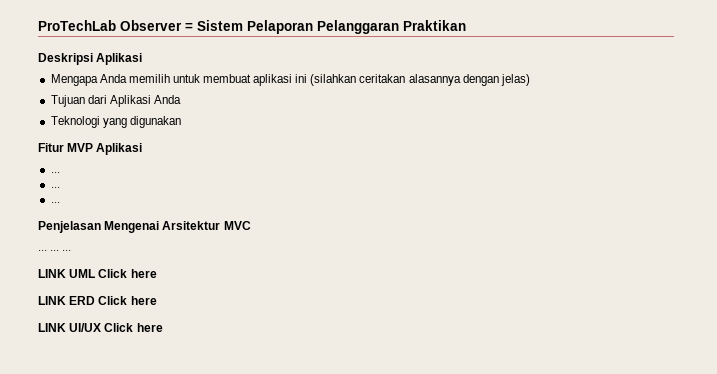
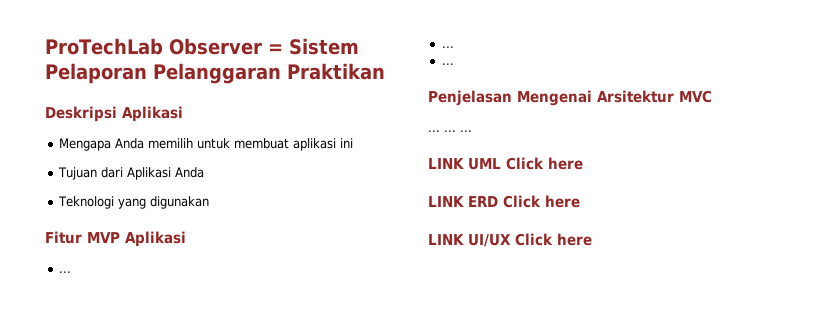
- Mengapa Anda memilih untuk membuat aplikasi ini (silahkan ceritakan alasannya dengan jelas)
+ Mengapa Anda memilih untuk membuat aplikasi ini

